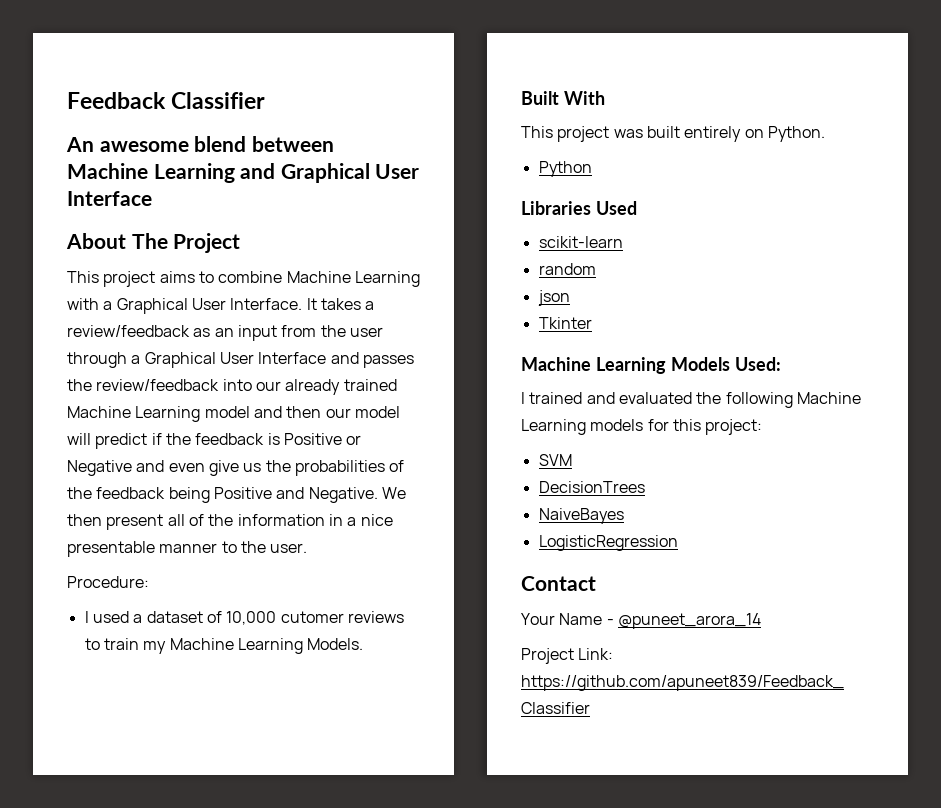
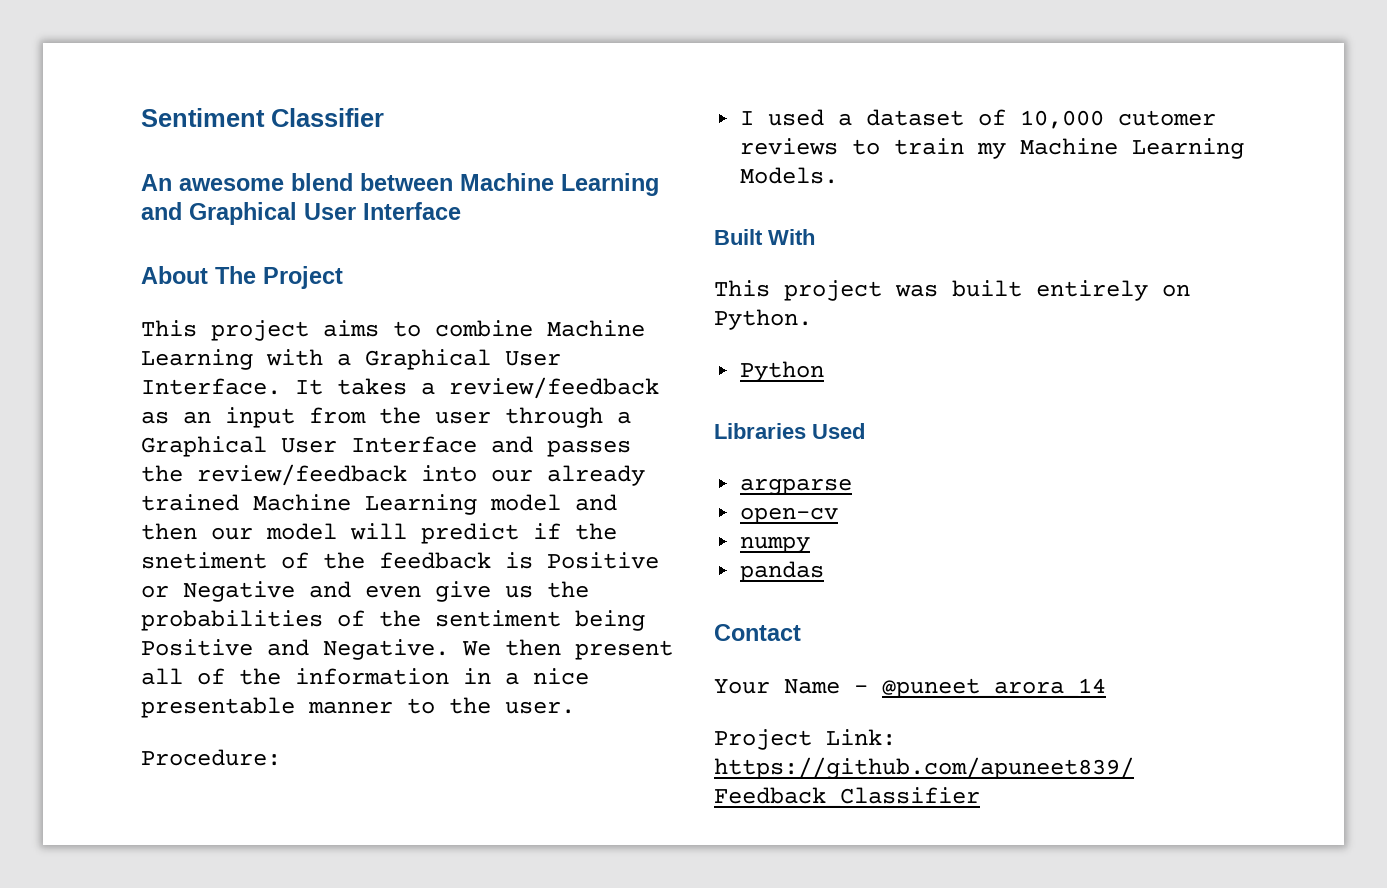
- Feedback Classifier
+ Sentiment Classifier
- It takes a review/feedback as an input from the user through a Graphical User Interface and passes the review/feedback into our already trained Machine Learning model and then our model will predict if the feedback is Positive or Negative and even give us the probabilities of the feedback being Positive and Negative.
+ It takes a review/feedback as an input from the user through a Graphical User Interface and passes the review/feedback into our already trained Machine Learning model and then our model will predict if the snetiment of the feedback is Positive or Negative and even give us the probabilities of the sentiment being Positive and Negative.
- scikit-learn
- random
- json
- Tkinter
- Machine Learning Models Used:
- I trained and evaluated the following Machine Learning models for this project:
- SVM
- DecisionTrees
- NaiveBayes
- LogisticRegression
+ argparse
+ open-cv
+ numpy
+ pandas

